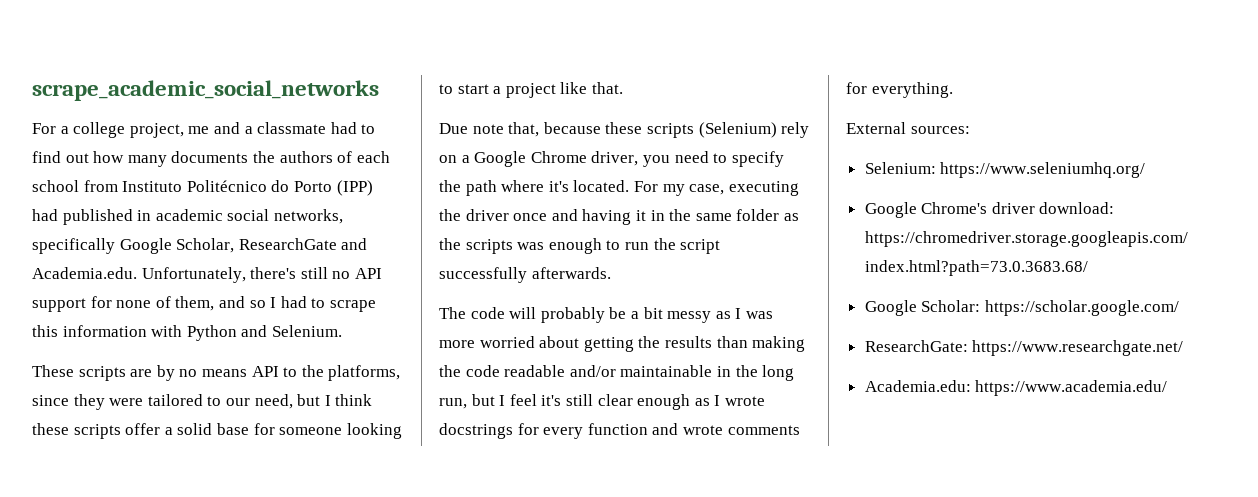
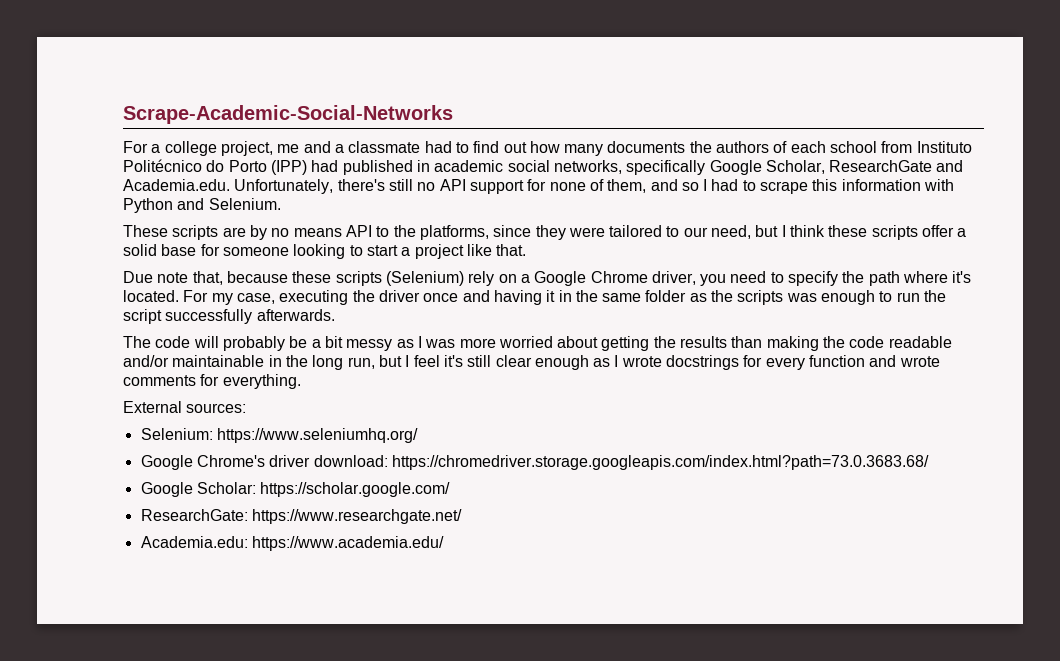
- scrape_academic_social_networks
+ Scrape-Academic-Social-Networks

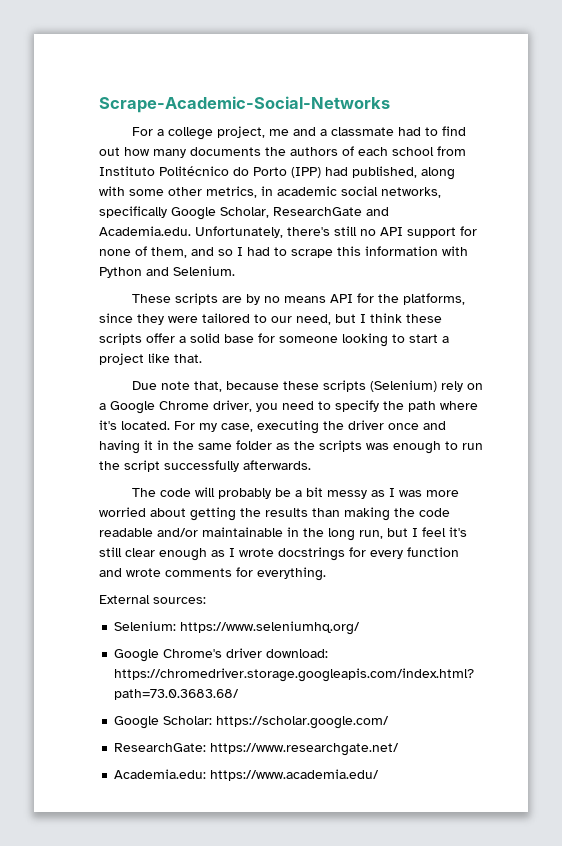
- For a college project, me and a classmate had to find out how many documents the authors of each school from Instituto Politécnico do Porto (IPP) had published in academic social networks, specifically Google Scholar, ResearchGate and Academia.edu. Unfortunately, there's still no API support for none of them, and so I had to scrape this information with Python and Selenium.
+ For a college project, me and a classmate had to find out how many documents the authors of each school from Instituto Politécnico do Porto (IPP) had published, along with some other metrics, in academic social networks, specifically Google Scholar, ResearchGate and Academia.edu. Unfortunately, there's still no API support for none of them, and so I had to scrape this information with Python and Selenium.
- These scripts are by no means API to the platforms, since they were tailored to our need, but I think these scripts offer a solid base for someone looking to start a project like that.
+ These scripts are by no means API for the platforms, since they were tailored to our need, but I think these scripts offer a solid base for someone looking to start a project like that.

